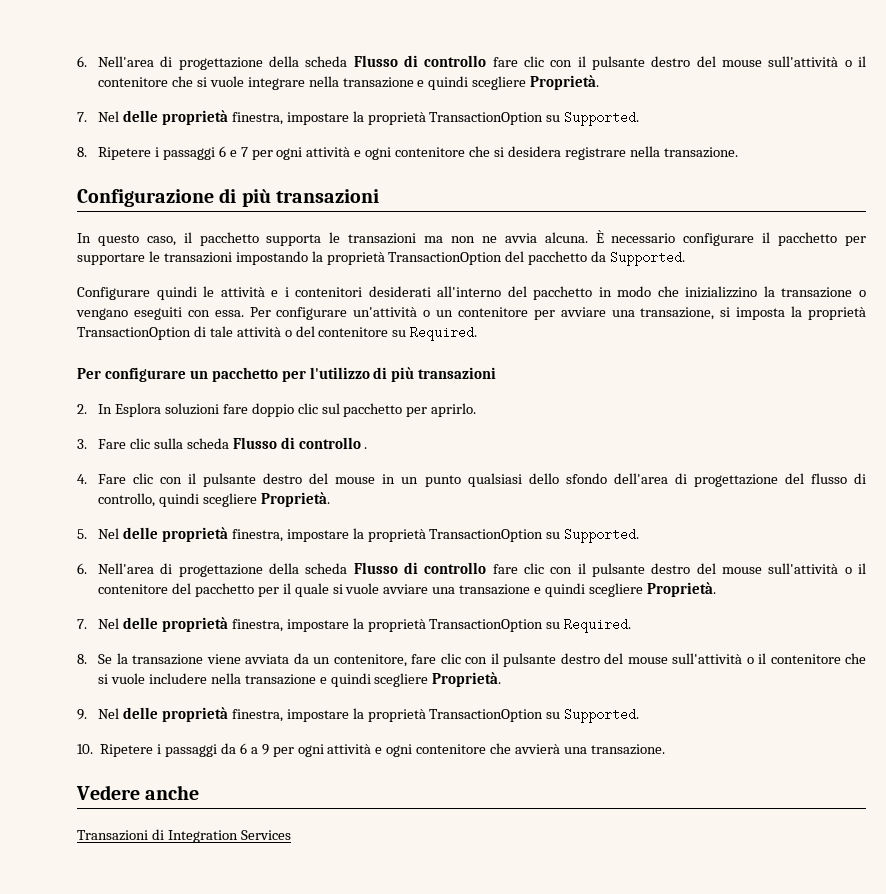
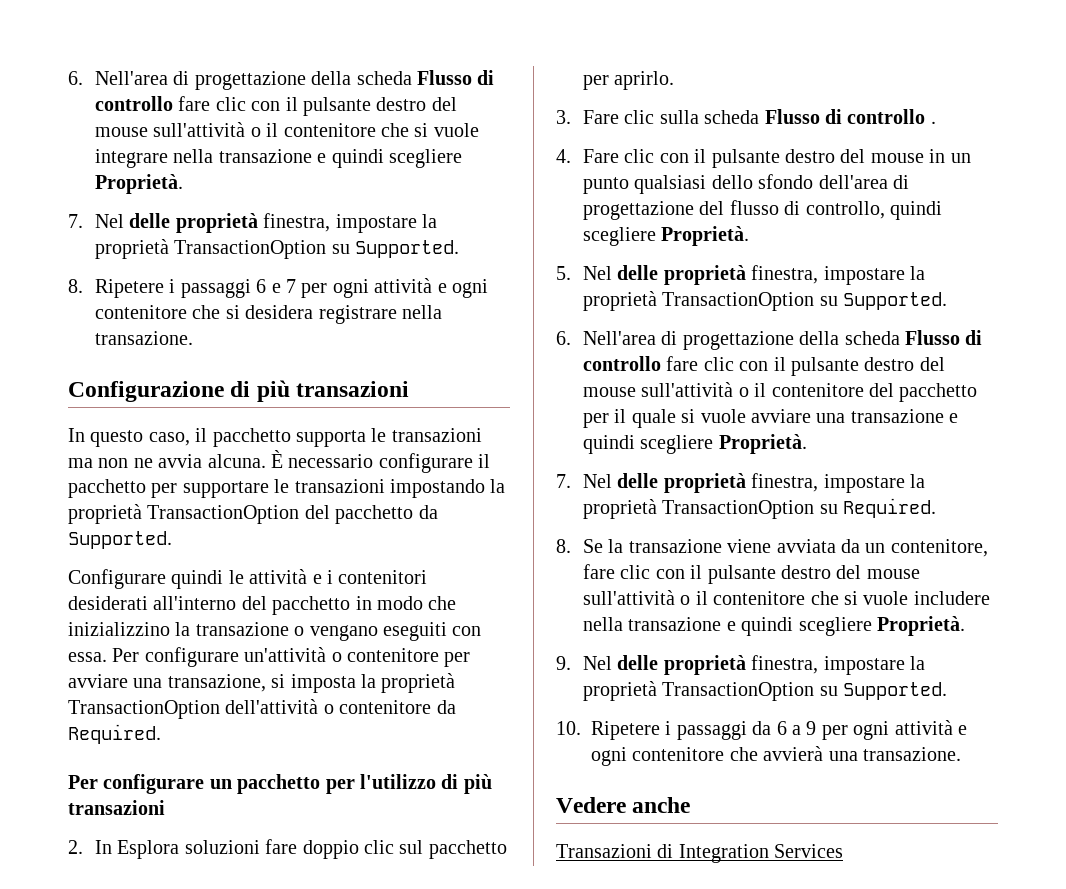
- Per configurare un'attività o un contenitore per avviare una transazione, si imposta la proprietà TransactionOption di tale attività o del contenitore su Required.
+ Per configurare un'attività o contenitore per avviare una transazione, si imposta la proprietà TransactionOption dell'attività o contenitore da Required.

